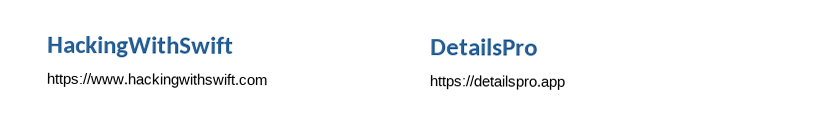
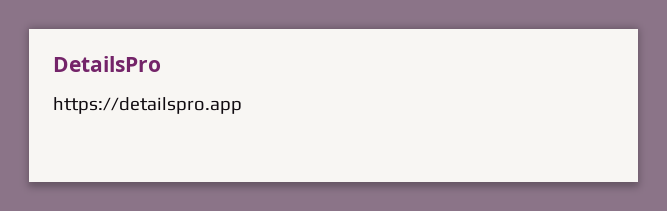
- HackingWithSwift
- https://www.hackingwithswift.com

